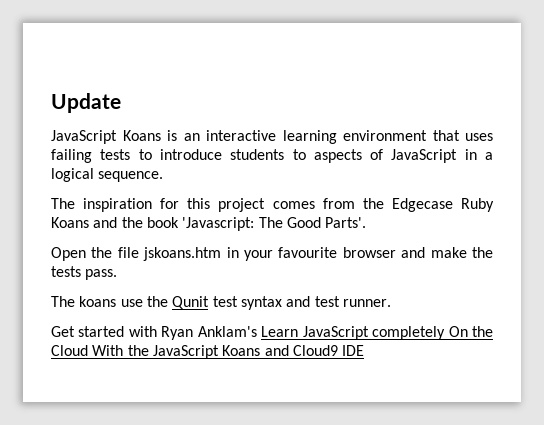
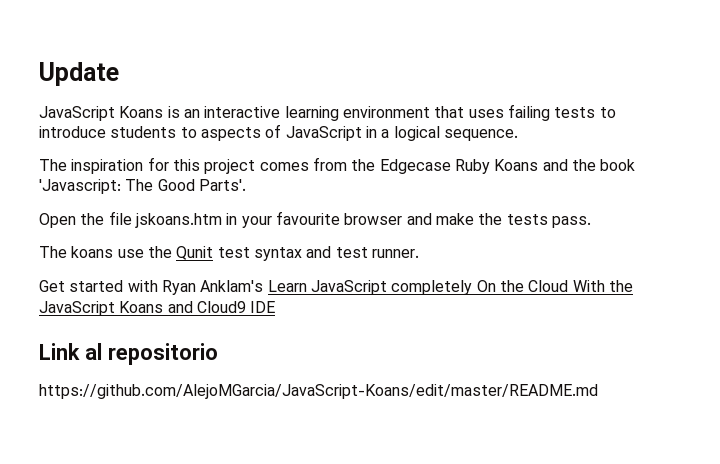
+ Link al repositorio
+ https://github.com/AlejoMGarcia/JavaScript-Koans/edit/master/README.md

